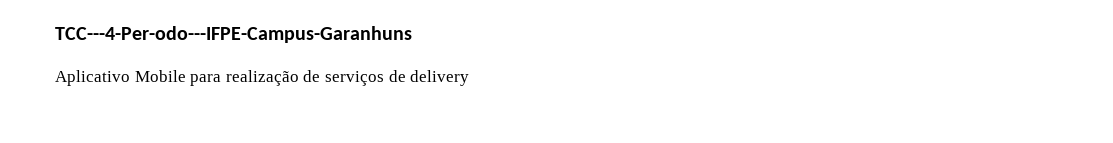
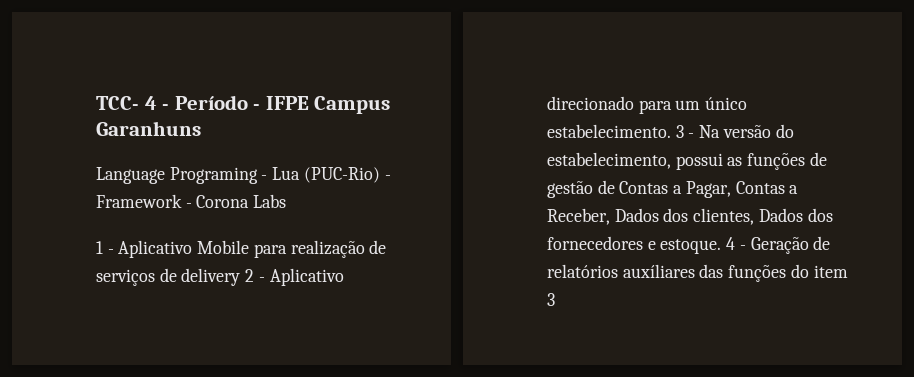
- TCC---4-Per-odo---IFPE-Campus-Garanhuns
- Aplicativo Mobile para realização de serviços de delivery
+ TCC- 4 - Período - IFPE Campus Garanhuns
+ Language Programing - Lua (PUC-Rio) - Framework - Corona Labs
+ 1 - Aplicativo Mobile para realização de serviços de delivery 2 - Aplicativo direcionado para um único estabelecimento. 3 - Na versão do estabelecimento, possui as funções de gestão de Contas a Pagar, Contas a Receber, Dados dos clientes, Dados dos fornecedores e estoque. 4 - Geração de relatórios auxíliares das funções do item 3

